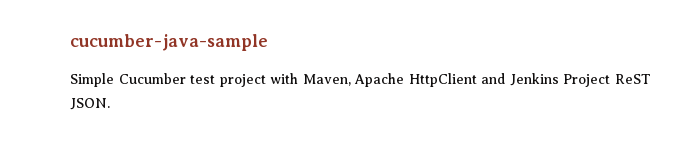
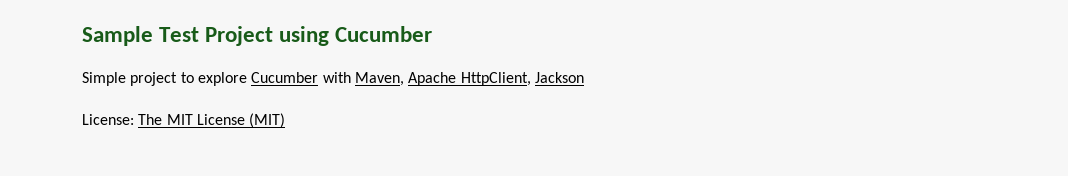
- cucumber-java-sample
- Simple Cucumber test project with Maven, Apache HttpClient and Jenkins Project ReST JSON.
+ Sample Test Project using Cucumber
+ Simple project to explore Cucumber with Maven, Apache HttpClient, Jackson
+ License: The MIT License (MIT)

